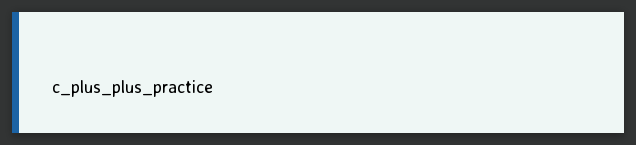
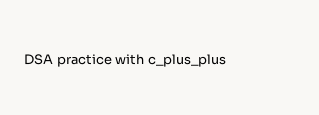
- c_plus_plus_practice
+ DSA practice with c_plus_plus

